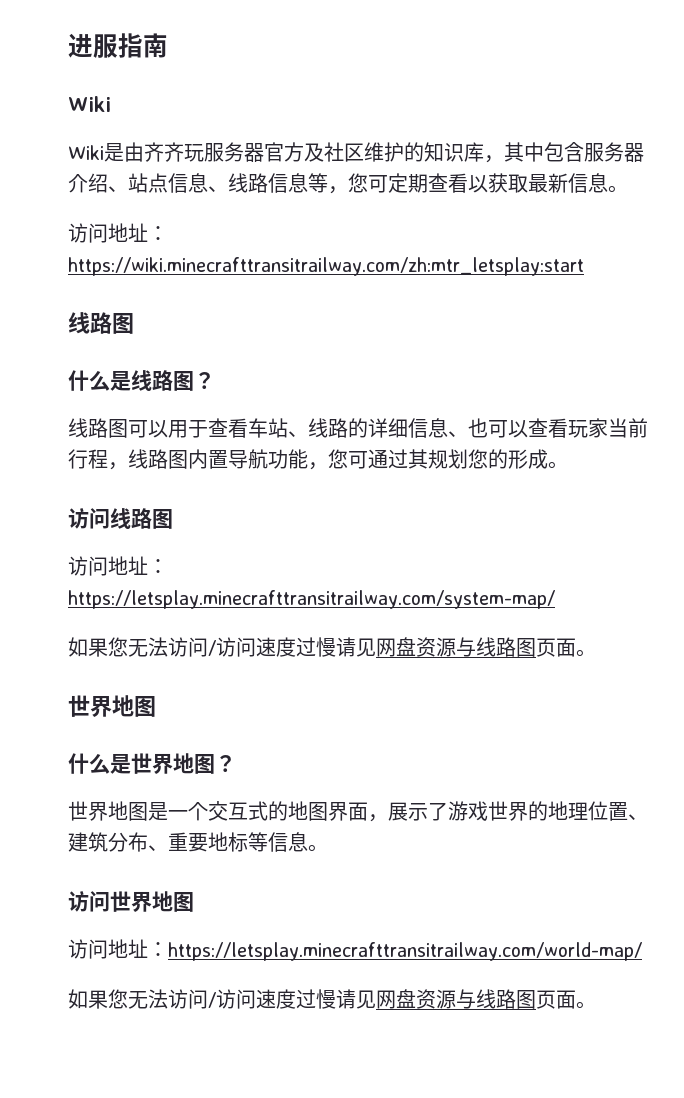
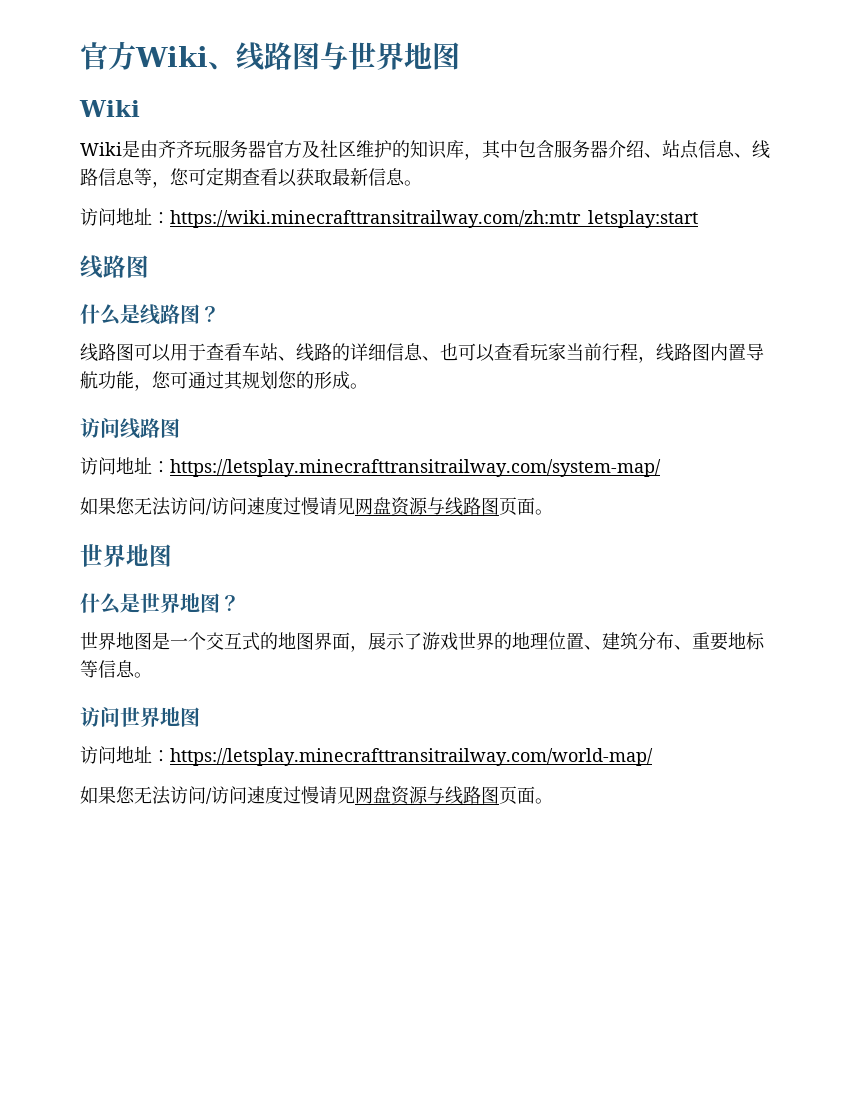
- 进服指南
+ 官方Wiki、线路图与世界地图

